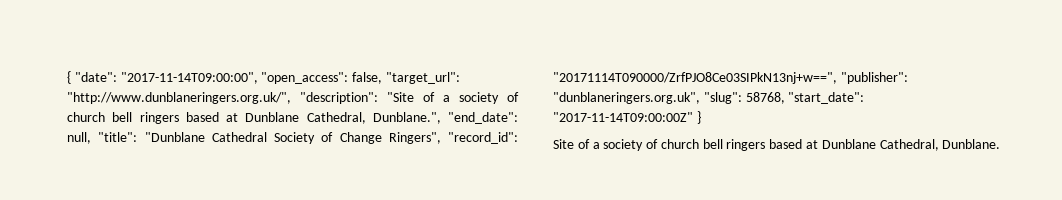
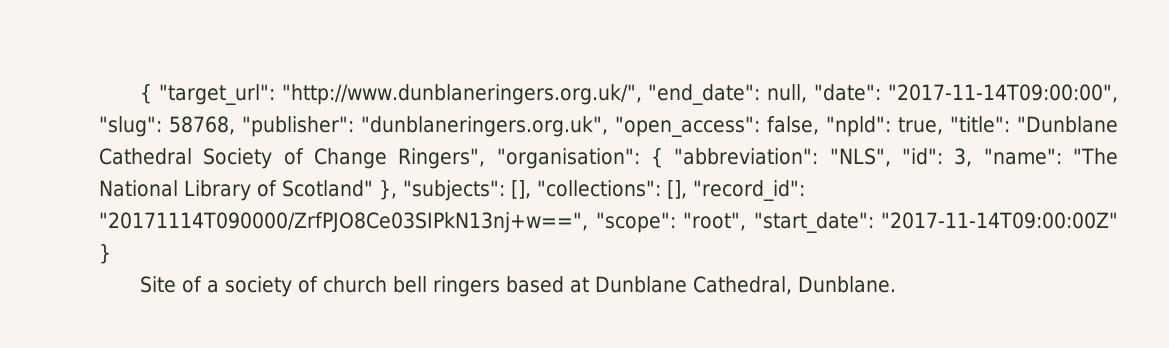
- { "date": "2017-11-14T09:00:00", "open_access": false, "target_url": "http://www.dunblaneringers.org.uk/", "description": "Site of a society of church bell ringers based at Dunblane Cathedral, Dunblane.", "end_date": null, "title": "Dunblane Cathedral Society of Change Ringers", "record_id": "20171114T090000/ZrfPJO8Ce03SIPkN13nj+w==", "publisher": "dunblaneringers.org.uk", "slug": 58768, "start_date": "2017-11-14T09:00:00Z" }
+ { "target_url": "http://www.dunblaneringers.org.uk/", "end_date": null, "date": "2017-11-14T09:00:00", "slug": 58768, "publisher": "dunblaneringers.org.uk", "open_access": false, "npld": true, "title": "Dunblane Cathedral Society of Change Ringers", "organisation": { "abbreviation": "NLS", "id": 3, "name": "The National Library of Scotland" }, "subjects": [], "collections": [], "record_id": "20171114T090000/ZrfPJO8Ce03SIPkN13nj+w==", "scope": "root", "start_date": "2017-11-14T09:00:00Z" }

